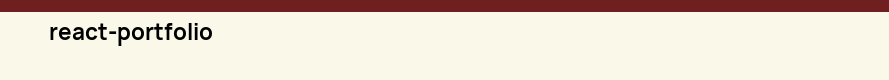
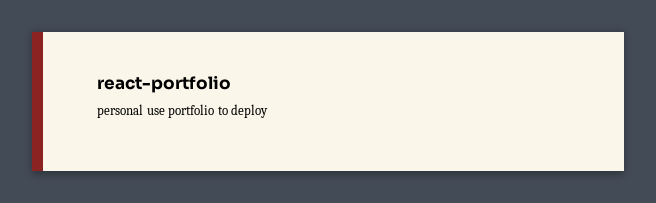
+ personal use portfolio to deploy

